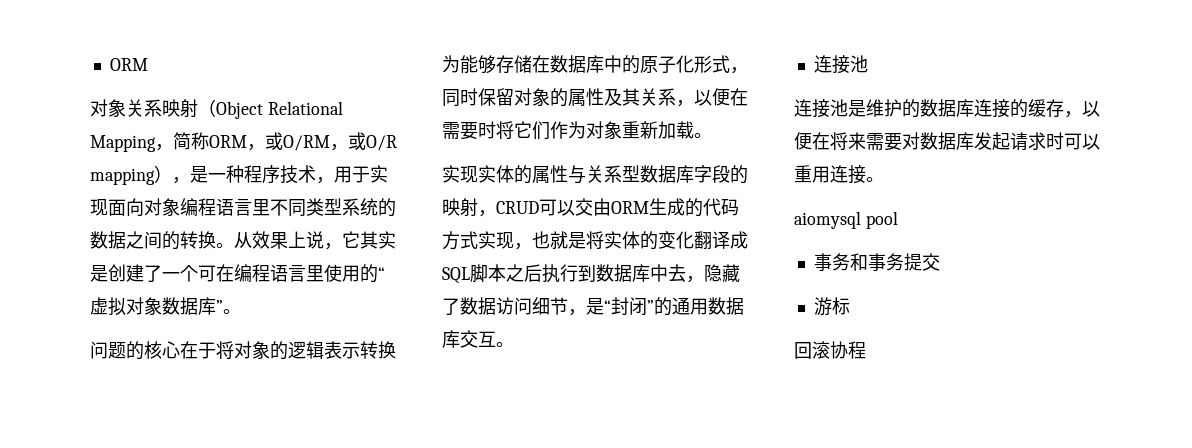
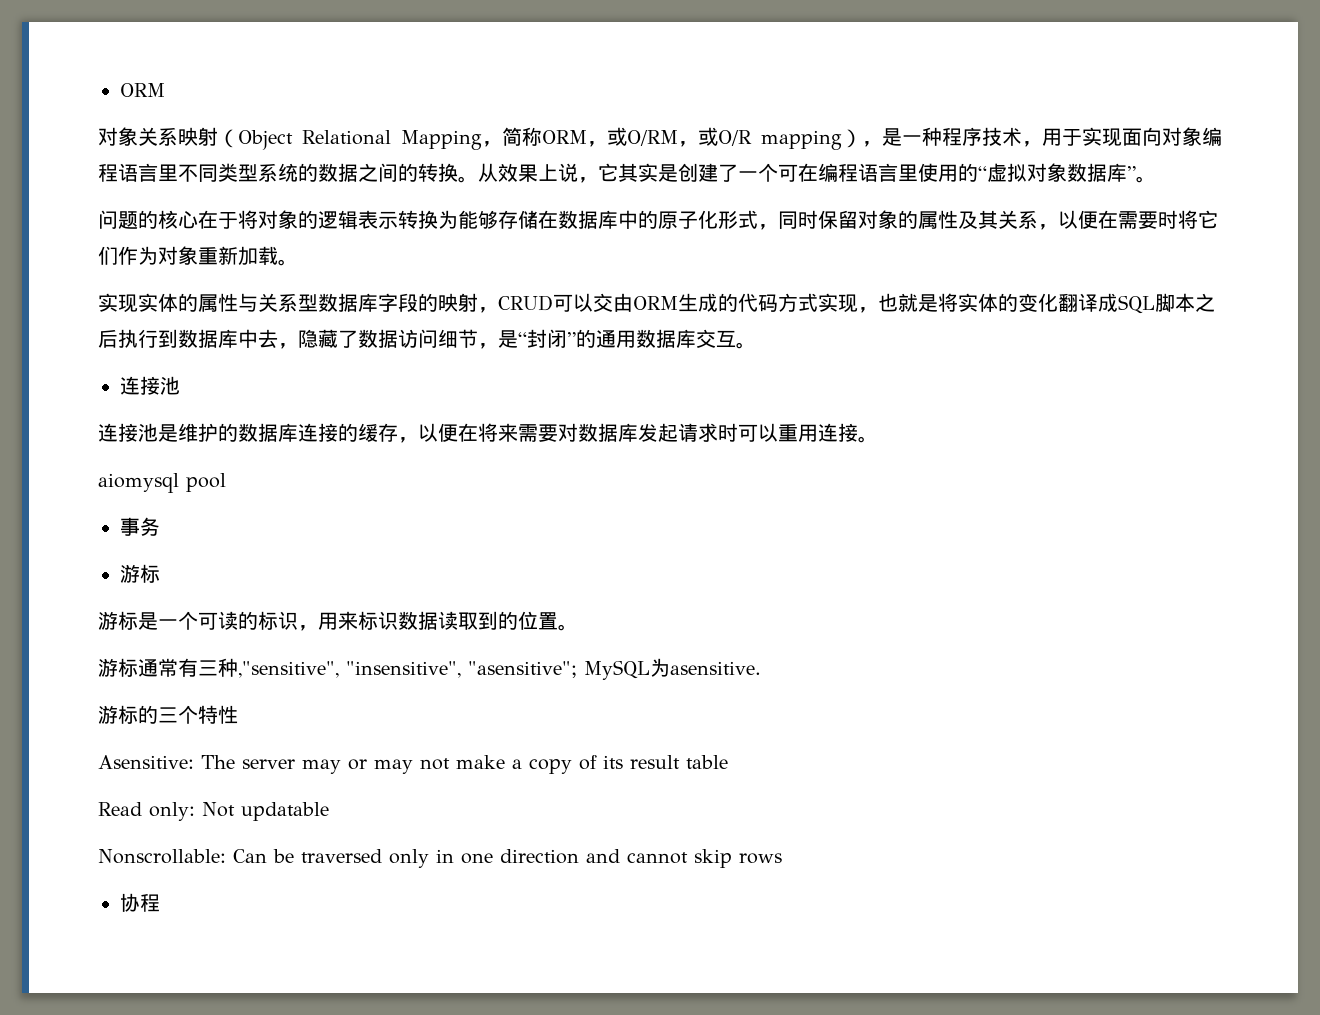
- 事务和事务提交
+ 事务
- 回滚协程
+ 游标是一个可读的标识，用来标识数据读取到的位置。
+ 游标通常有三种,"sensitive", "insensitive", "asensitive"; MySQL为asensitive.
+ 游标的三个特性
+ Asensitive: The server may or may not make a copy of its result table
+ Read only: Not updatable
+ Nonscrollable: Can be traversed only in one direction and cannot skip rows
+ 协程

